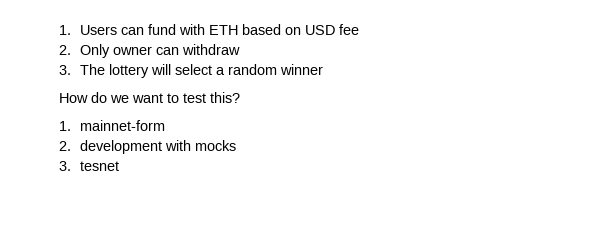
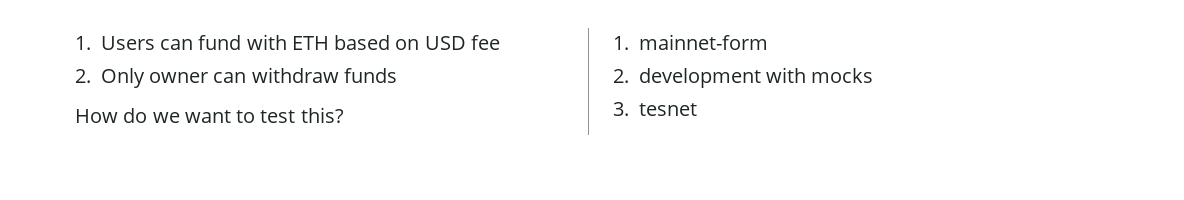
- 2. Only owner can withdraw
- 3. The lottery will select a random winner
+ 2. Only owner can withdraw funds

